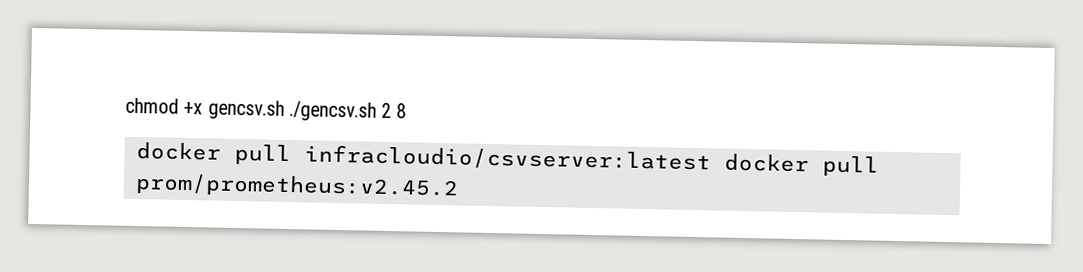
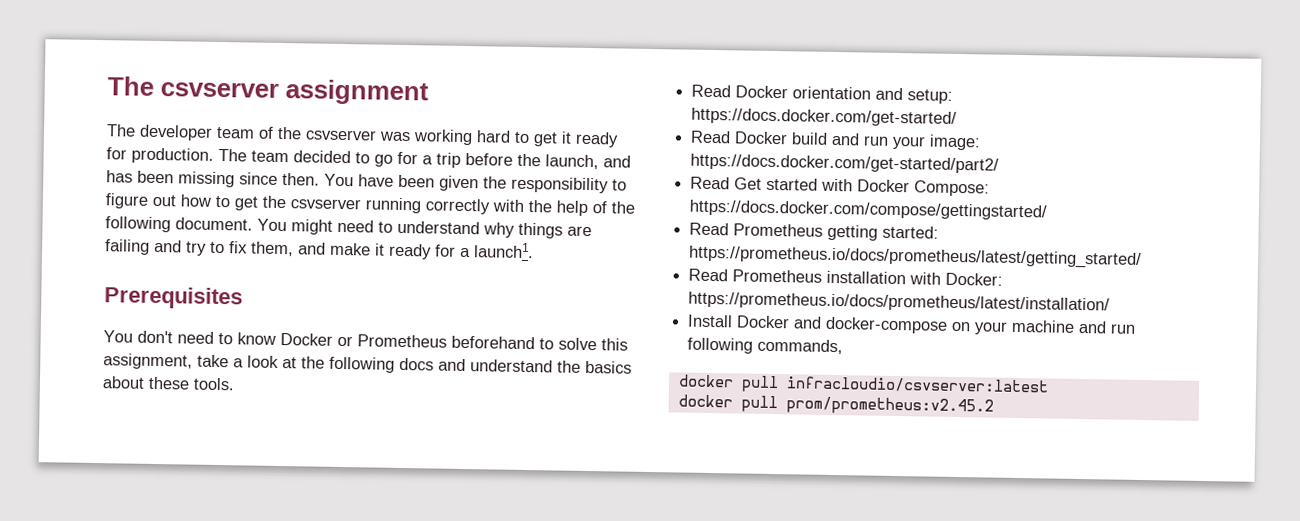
- chmod +x gencsv.sh ./gencsv.sh 2 8
+ The csvserver assignment
+ The developer team of the csvserver was working hard to get it ready for production. The team decided to go for a trip before the launch, and has been missing since then. You have been given the responsibility to figure out how to get the csvserver running correctly with the help of the following document. You might need to understand why things are failing and try to fix them, and make it ready for a launch1.
+ Prerequisites
+ You don't need to know Docker or Prometheus beforehand to solve this assignment, take a look at the following docs and understand the basics about these tools.
+ Read Docker orientation and setup: https://docs.docker.com/get-started/
+ Read Docker build and run your image: https://docs.docker.com/get-started/part2/
+ Read Get started with Docker Compose: https://docs.docker.com/compose/gettingstarted/
+ Read Prometheus getting started: https://prometheus.io/docs/prometheus/latest/getting_started/
+ Read Prometheus installation with Docker: https://prometheus.io/docs/prometheus/latest/installation/
+ Install Docker and docker-compose on your machine and run following commands,
- docker pull infracloudio/csvserver:latest docker pull prom/prometheus:v2.45.2
+ docker pull infracloudio/csvserver:latest
+ docker pull prom/prometheus:v2.45.2

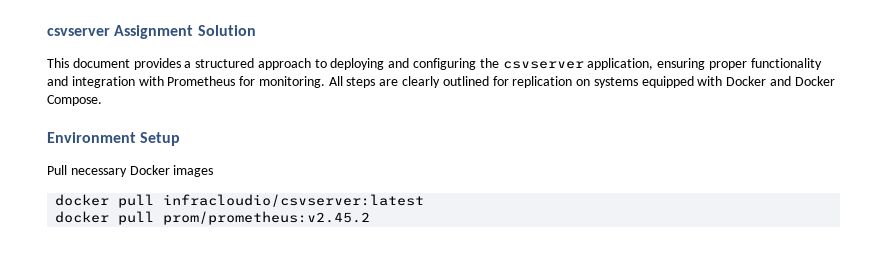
- The csvserver assignment
- The developer team of the csvserver was working hard to get it ready for production. The team decided to go for a trip before the launch, and has been missing since then. You have been given the responsibility to figure out how to get the csvserver running correctly with the help of the following document. You might need to understand why things are failing and try to fix them, and make it ready for a launch1.
- Prerequisites
- You don't need to know Docker or Prometheus beforehand to solve this assignment, take a look at the following docs and understand the basics about these tools.
- Read Docker orientation and setup: https://docs.docker.com/get-started/
- Read Docker build and run your image: https://docs.docker.com/get-started/part2/
- Read Get started with Docker Compose: https://docs.docker.com/compose/gettingstarted/
- Read Prometheus getting started: https://prometheus.io/docs/prometheus/latest/getting_started/
- Read Prometheus installation with Docker: https://prometheus.io/docs/prometheus/latest/installation/
- Install Docker and docker-compose on your machine and run following commands,
+ csvserver Assignment Solution
+ This document provides a structured approach to deploying and configuring the csvserver application, ensuring proper functionality and integration with Prometheus for monitoring. All steps are clearly outlined for replication on systems equipped with Docker and Docker Compose.
+ Environment Setup
+ Pull necessary Docker images

